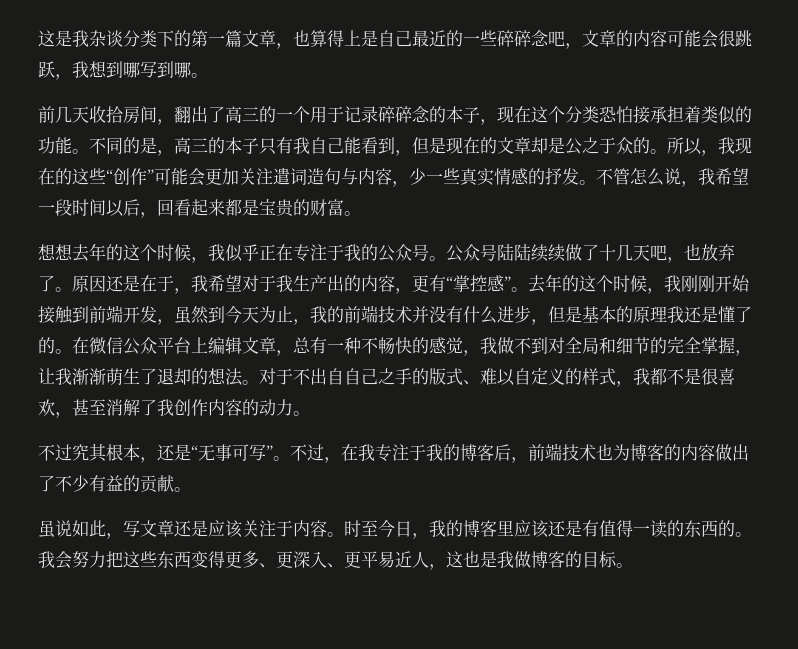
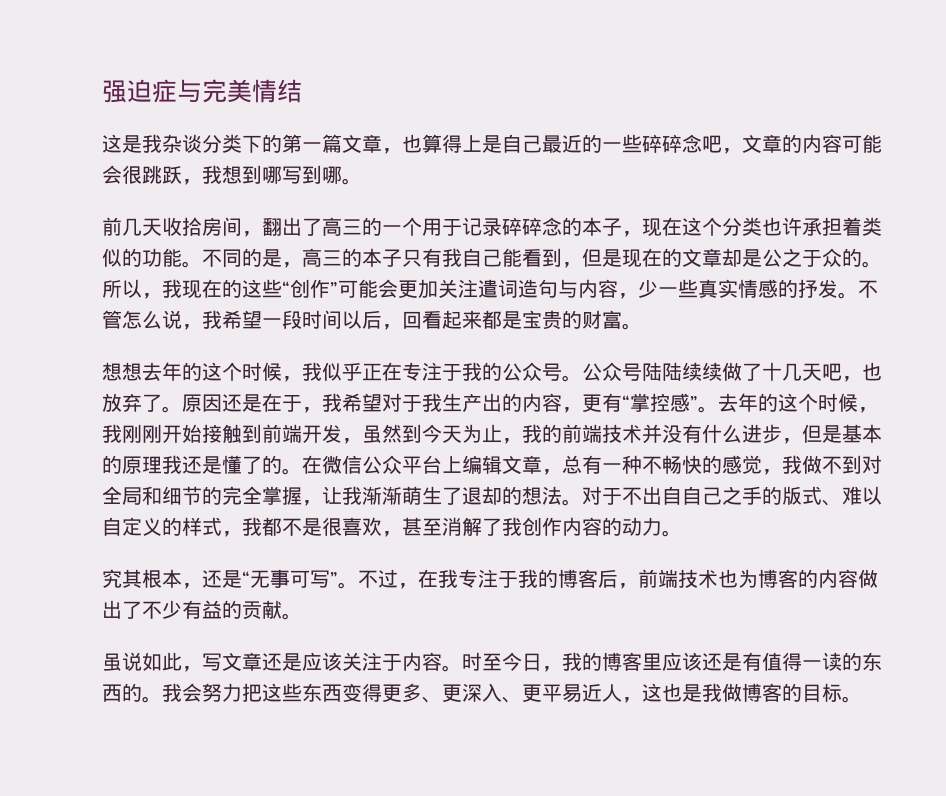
+ 强迫症与完美情结
- 前几天收拾房间，翻出了高三的一个用于记录碎碎念的本子，现在这个分类恐怕接承担着类似的功能。
+ 前几天收拾房间，翻出了高三的一个用于记录碎碎念的本子，现在这个分类也许承担着类似的功能。
- 不过究其根本，还是“无事可写”。
+ 究其根本，还是“无事可写”。

